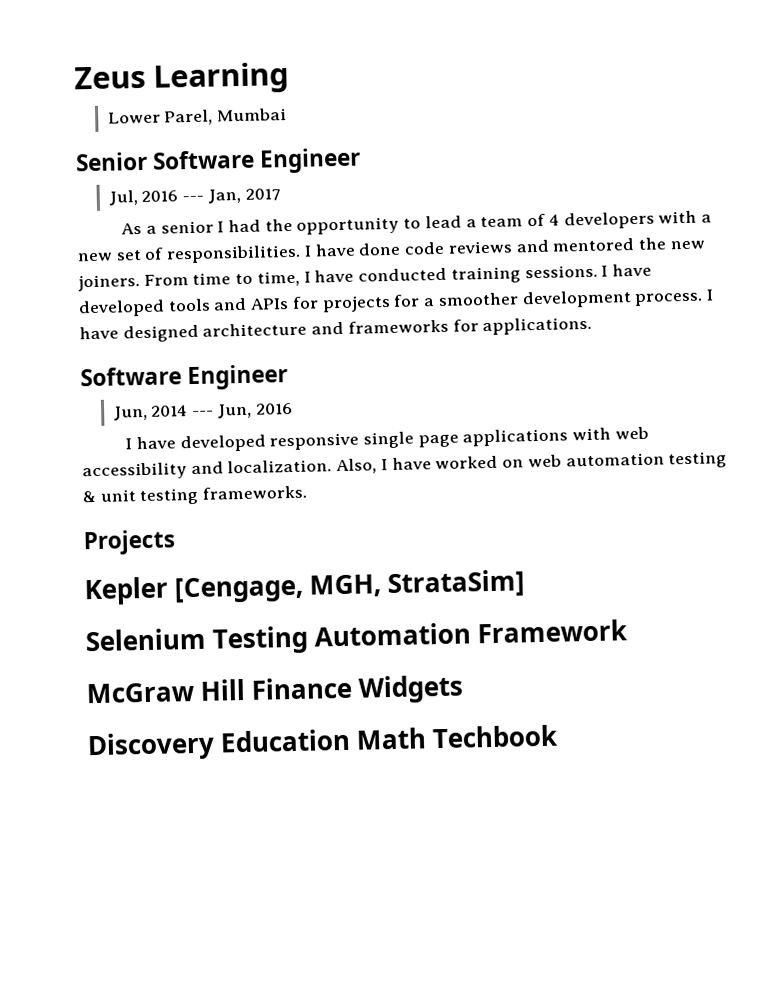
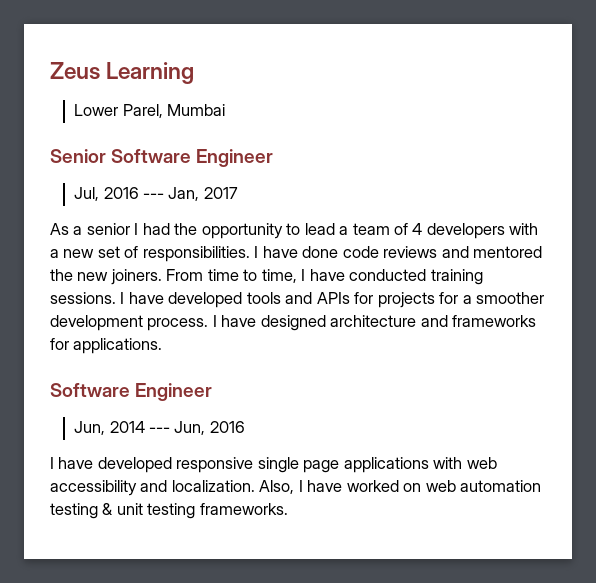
- Projects
- Kepler [Cengage, MGH, StrataSim]
- Selenium Testing Automation Framework
- McGraw Hill Finance Widgets
- Discovery Education Math Techbook

